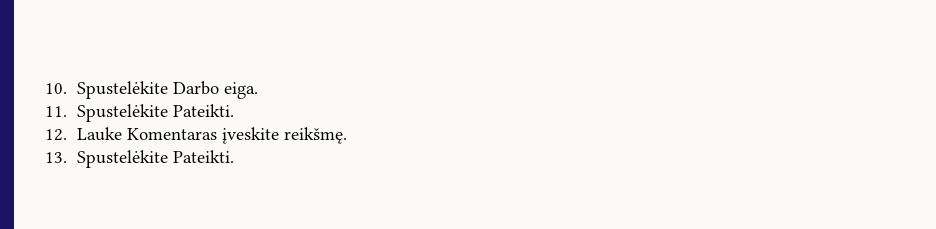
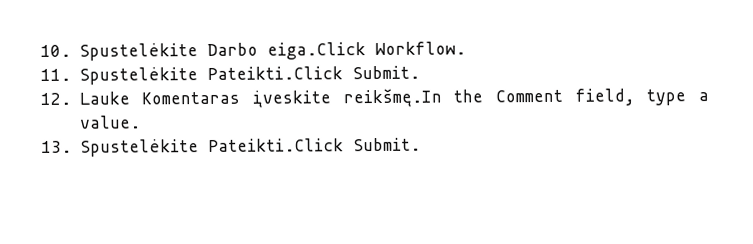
- 10. Spustelėkite Darbo eiga.
+ 10. Spustelėkite Darbo eiga.Click Workflow.
- 11. Spustelėkite Pateikti.
+ 11. Spustelėkite Pateikti.Click Submit.
- 12. Lauke Komentaras įveskite reikšmę.
+ 12. Lauke Komentaras įveskite reikšmę.In the Comment field, type a value.
- 13. Spustelėkite Pateikti.
+ 13. Spustelėkite Pateikti.Click Submit.

